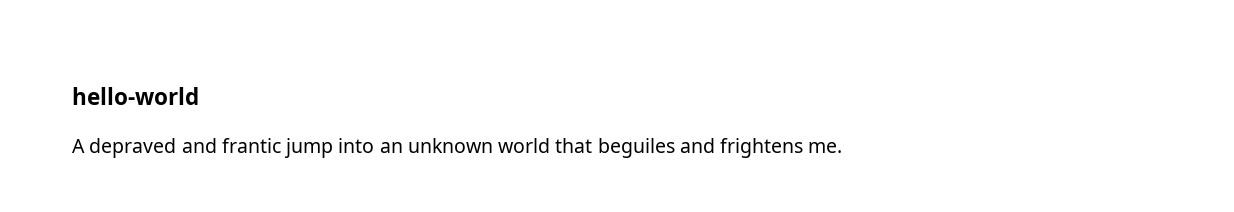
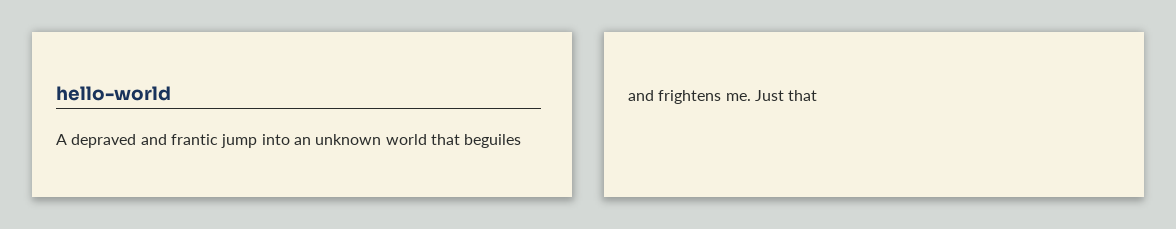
+ Just that

